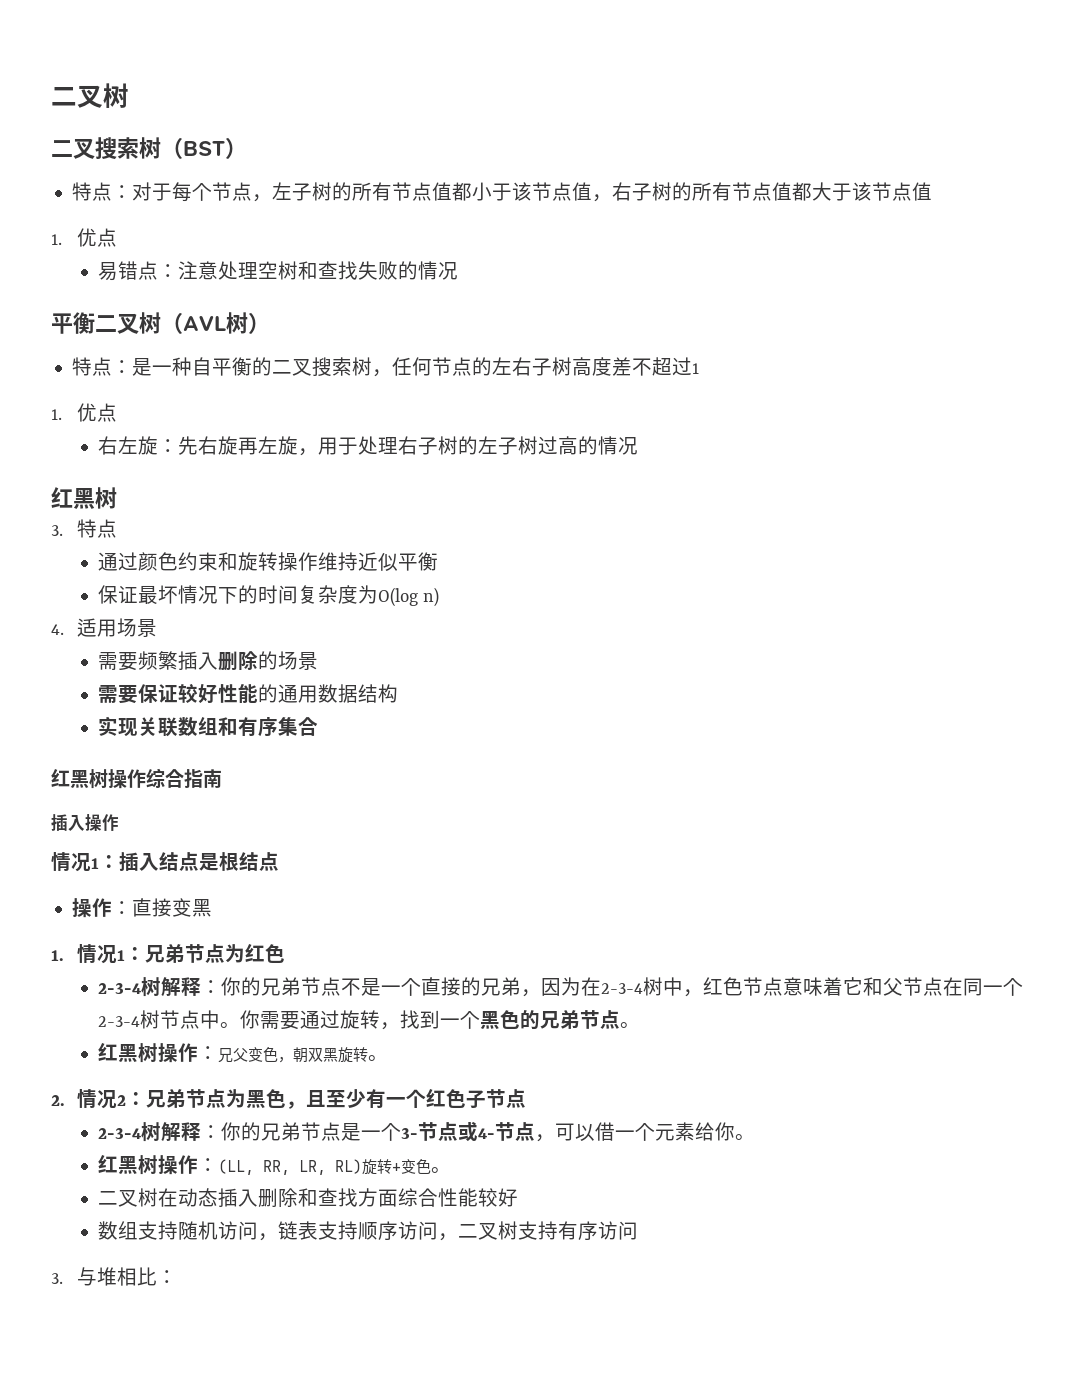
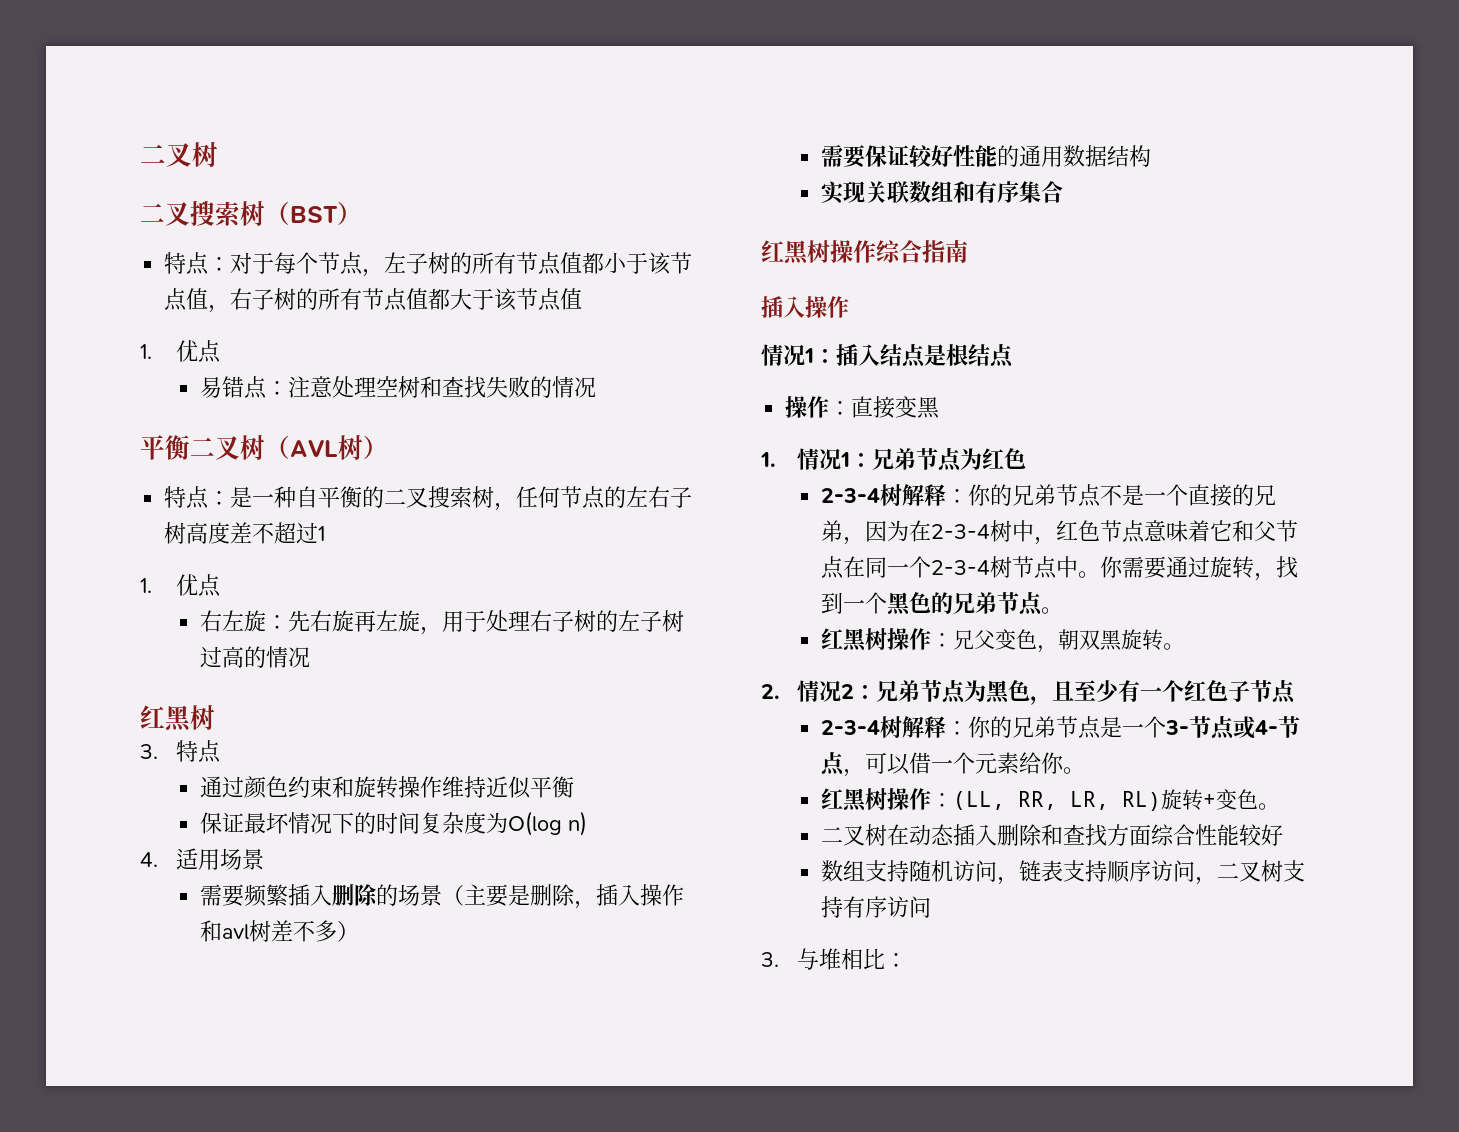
- 需要频繁插入删除的场景
+ 需要频繁插入删除的场景（主要是删除，插入操作和avl树差不多）

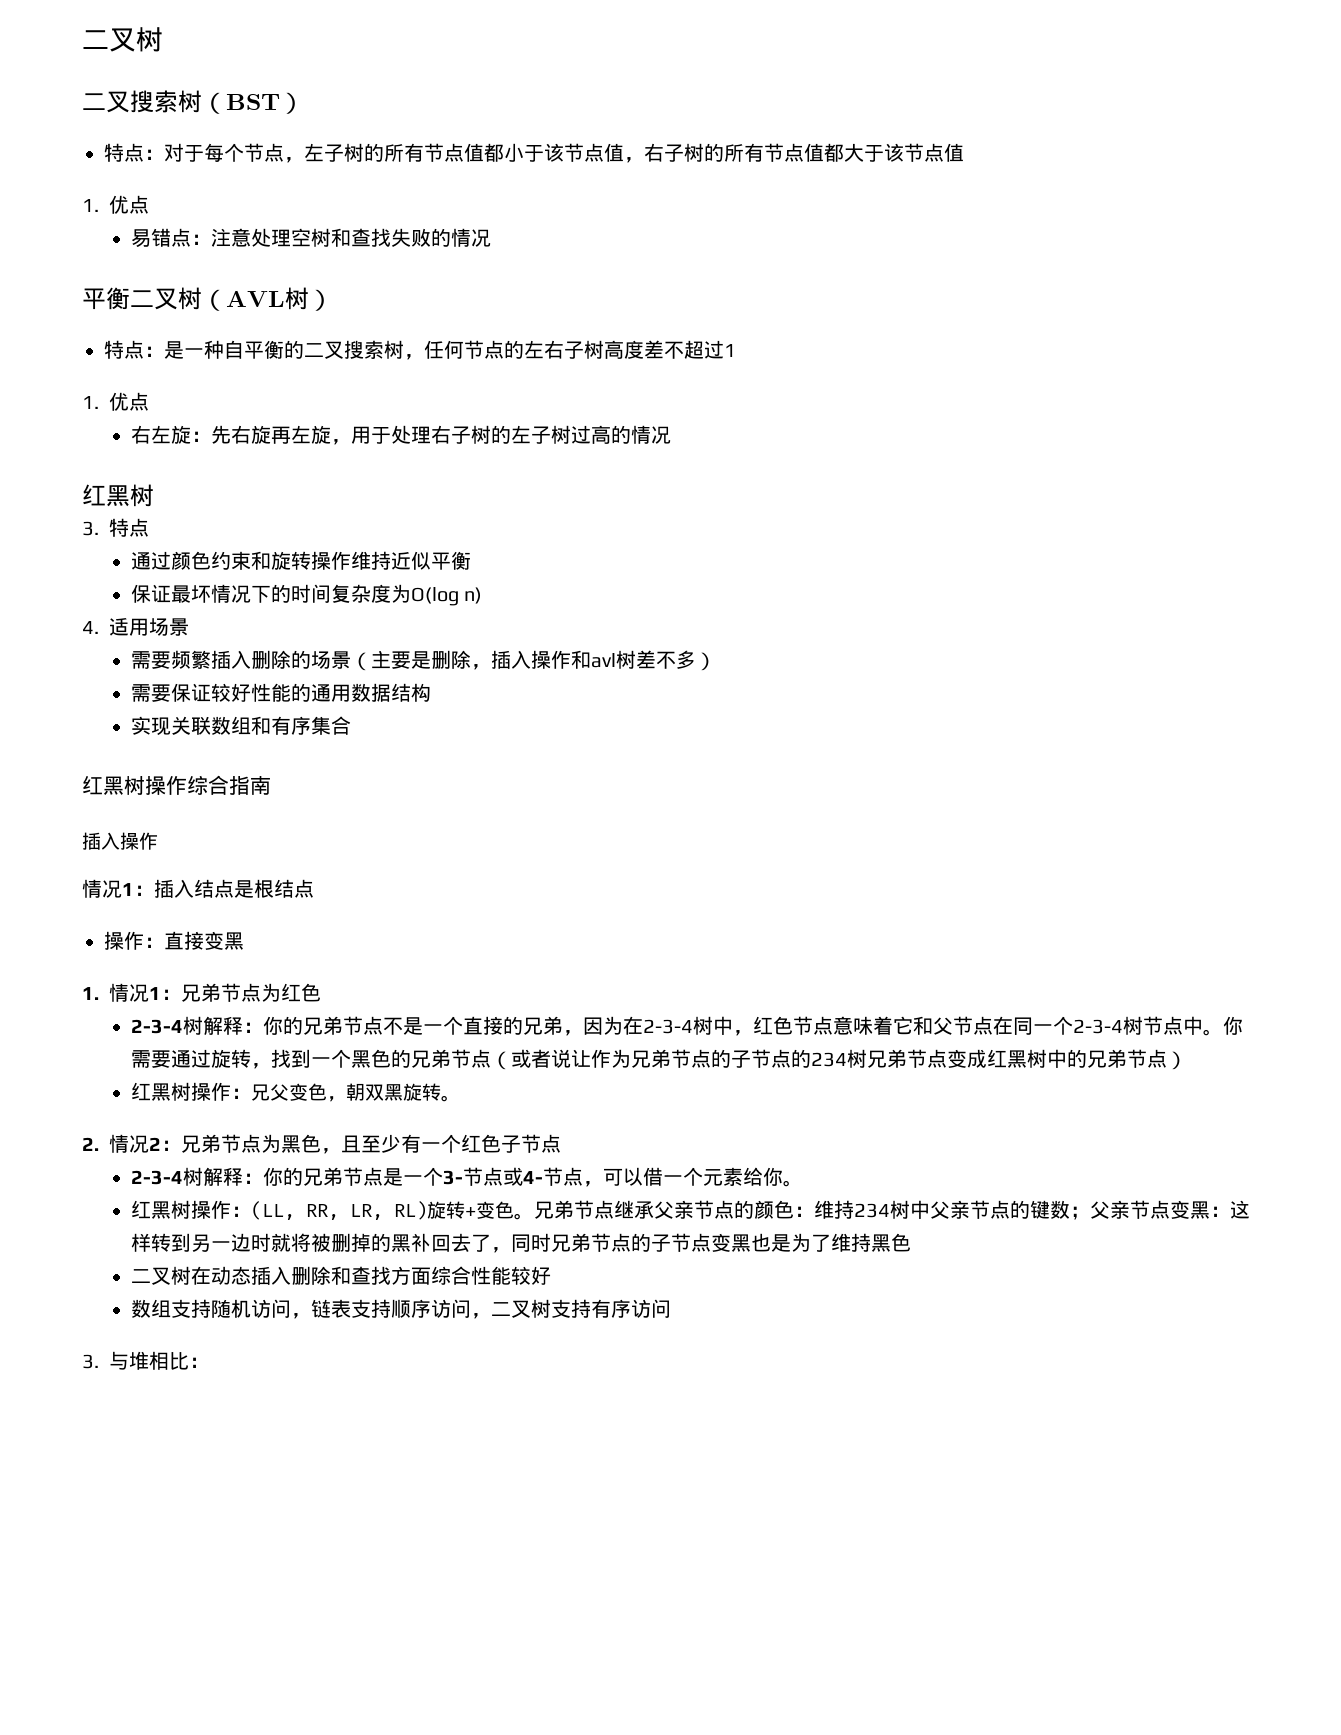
- 你需要通过旋转，找到一个黑色的兄弟节点。
+ 你需要通过旋转，找到一个黑色的兄弟节点（或者说让作为兄弟节点的子节点的234树兄弟节点变成红黑树中的兄弟节点）
+ 兄弟节点继承父亲节点的颜色：维持234树中父亲节点的键数；父亲节点变黑：这样转到另一边时就将被删掉的黑补回去了，同时兄弟节点的子节点变黑也是为了维持黑色

